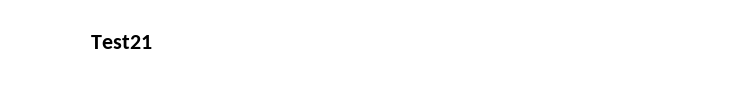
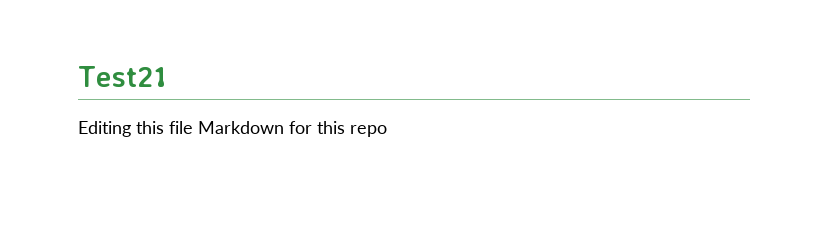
+ Editing this file Markdown for this repo

